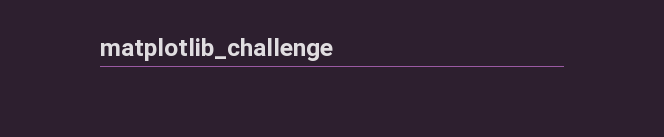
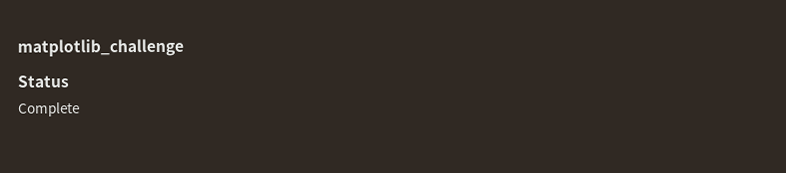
+ Status
+ Complete

